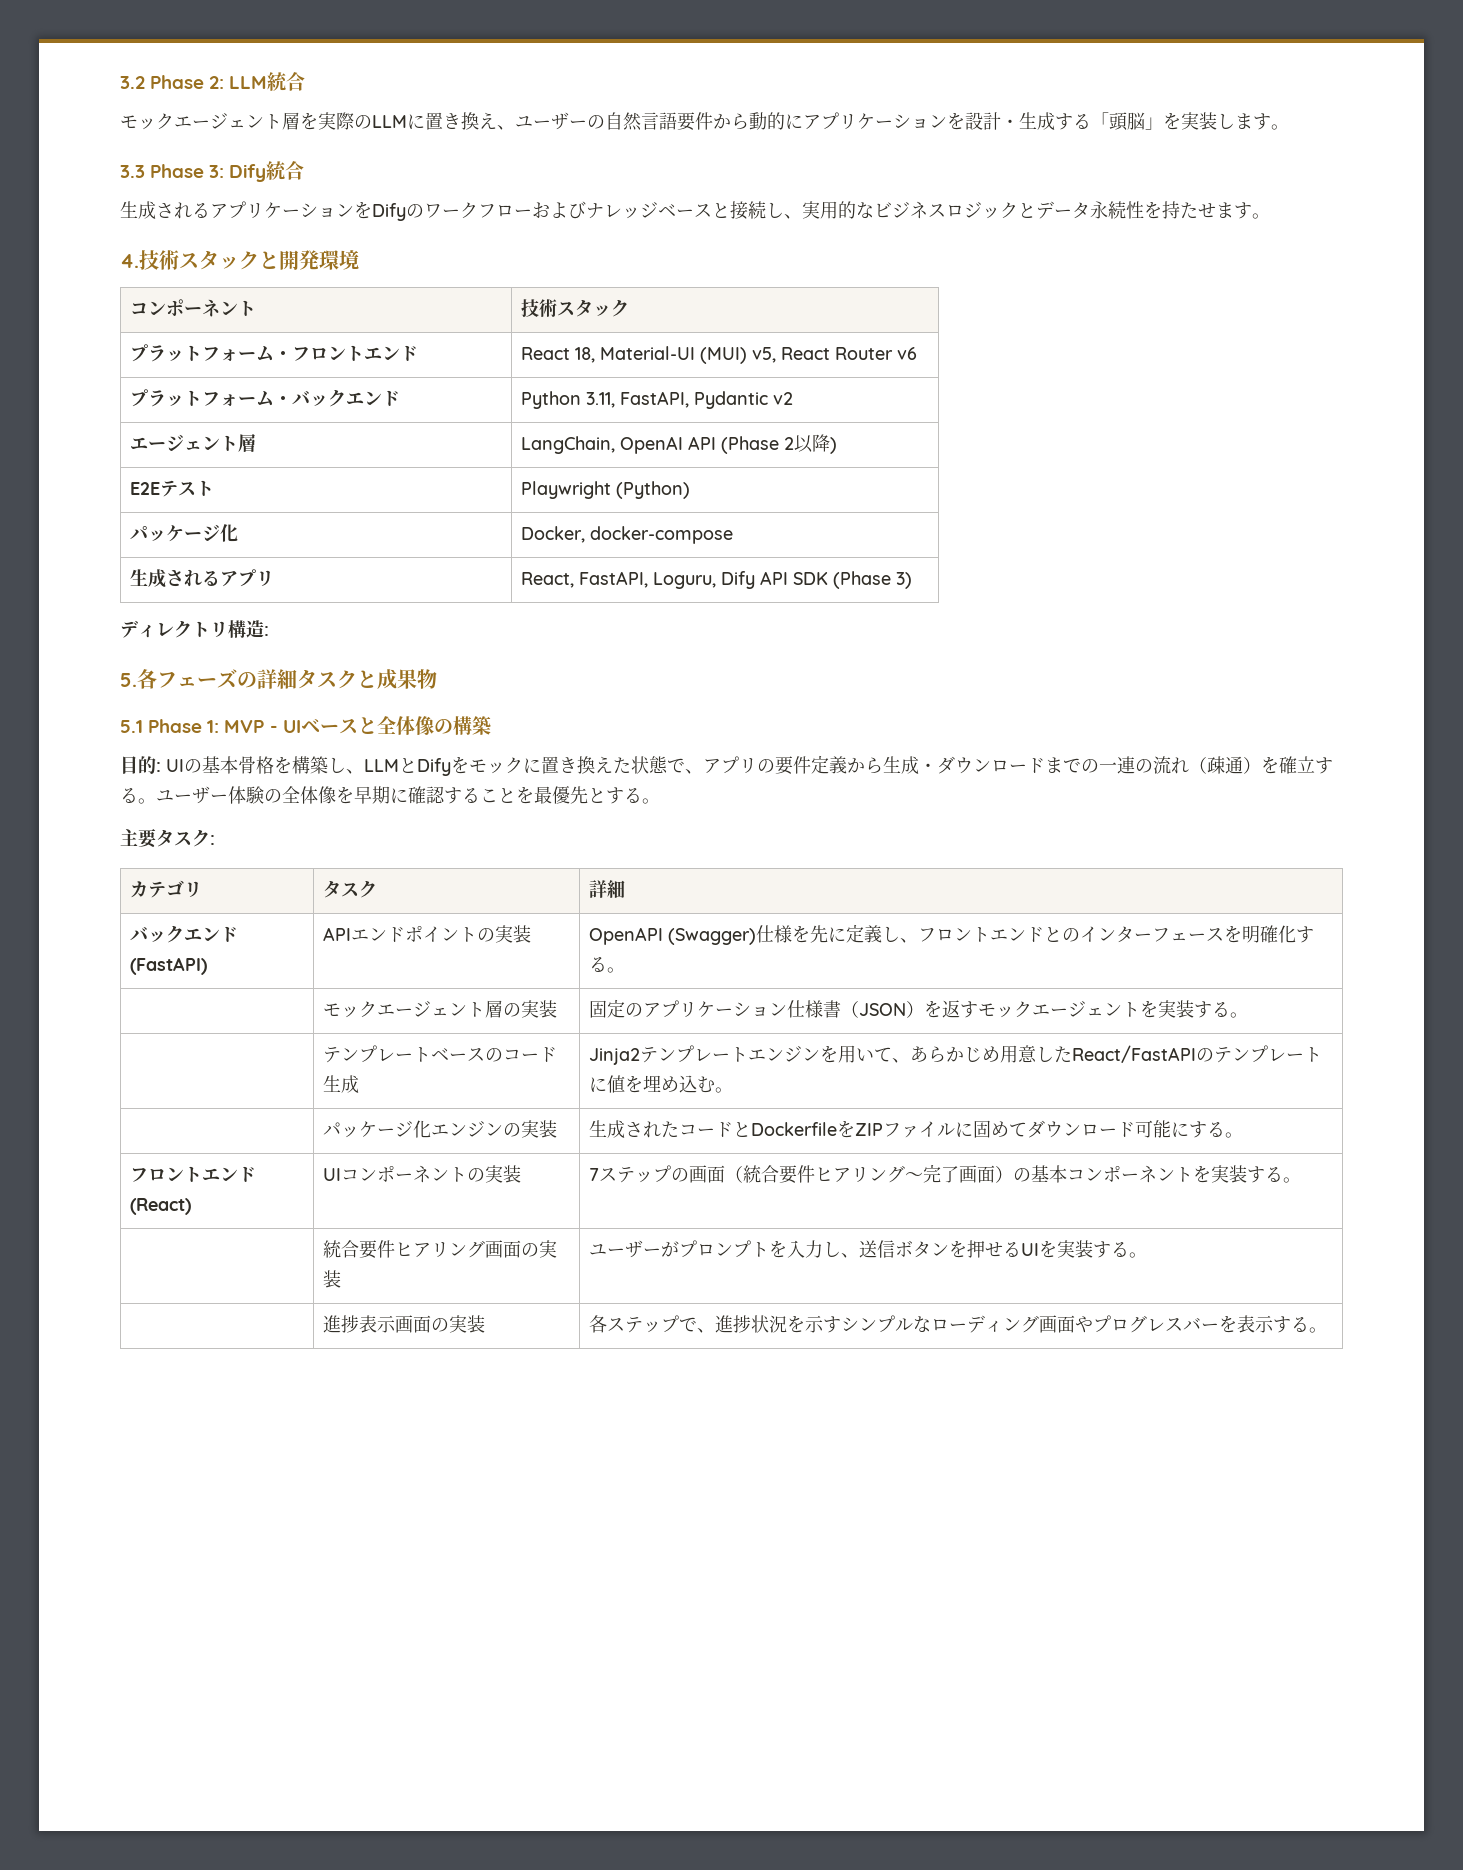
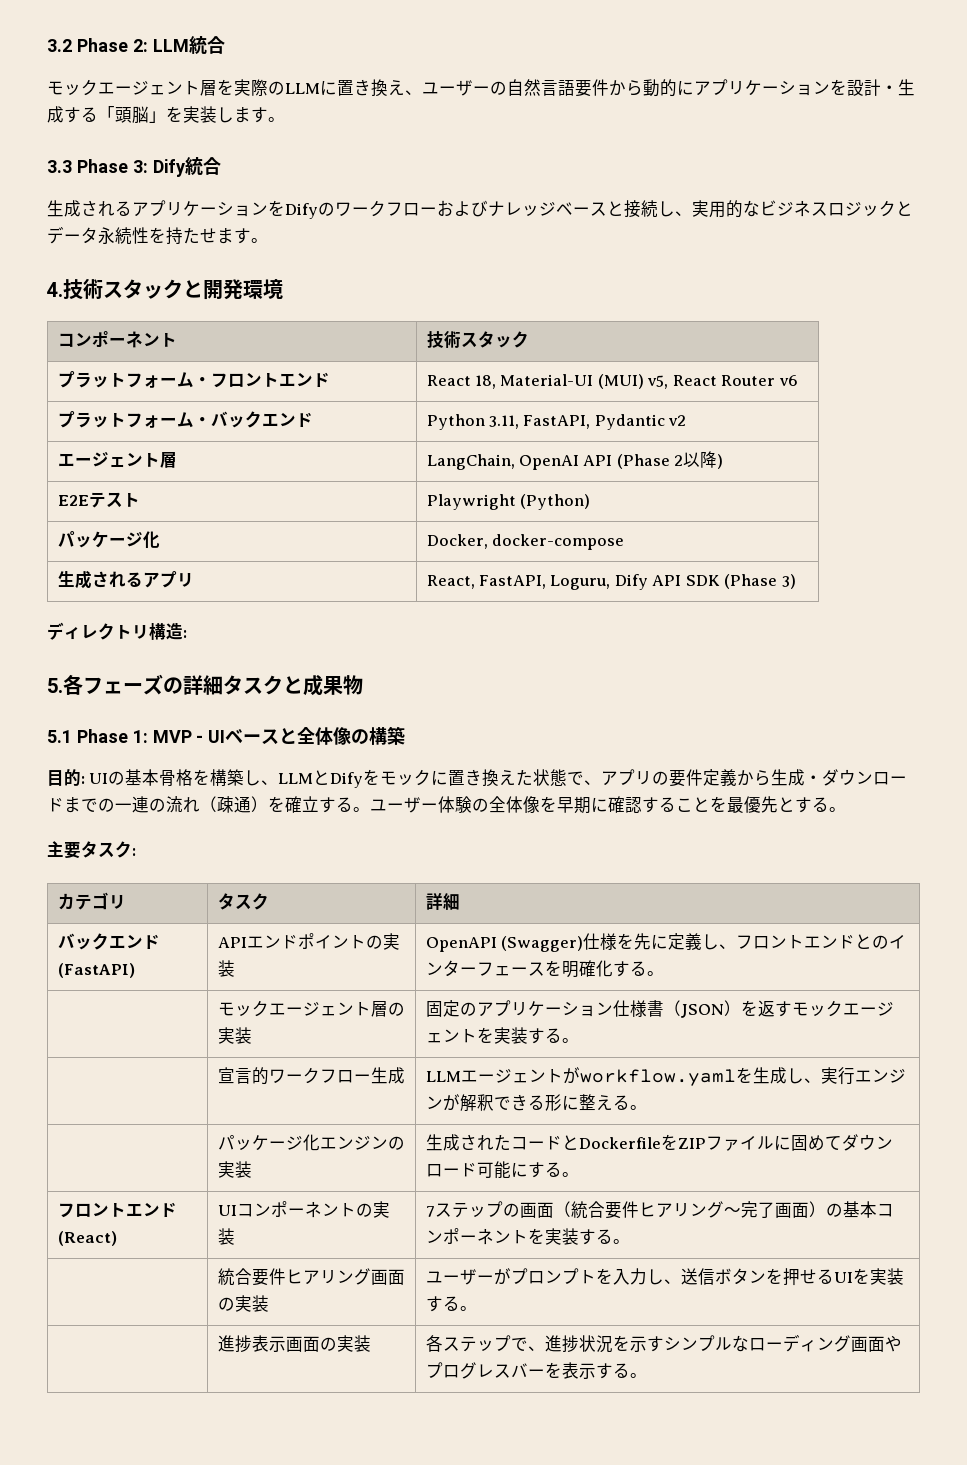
- | テンプレートベースのコード生成 | Jinja2テンプレートエンジンを用いて、あらかじめ用意したReact/FastAPIのテンプレートに値を埋め込む。
+ | 宣言的ワークフロー生成 | LLMエージェントがworkflow.yamlを生成し、実行エンジンが解釈できる形に整える。

